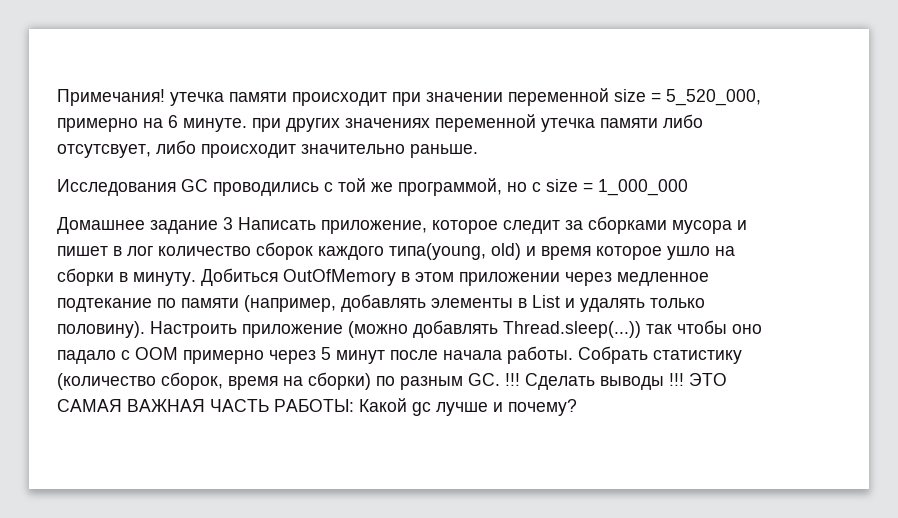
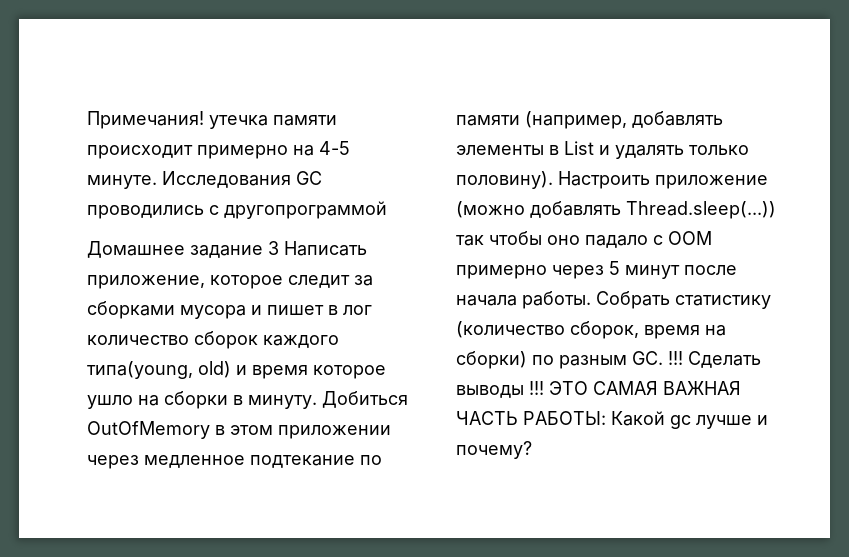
- Примечания! утечка памяти происходит при значении переменной size = 5_520_000, примерно на 6 минуте. при других значениях переменной утечка памяти либо отсутсвует, либо происходит значительно раньше.
- Исследования GC проводились с той же программой, но с size = 1_000_000
+ Примечания! утечка памяти происходит примерно на 4-5 минуте. Исследования GC проводились с другопрограммой

